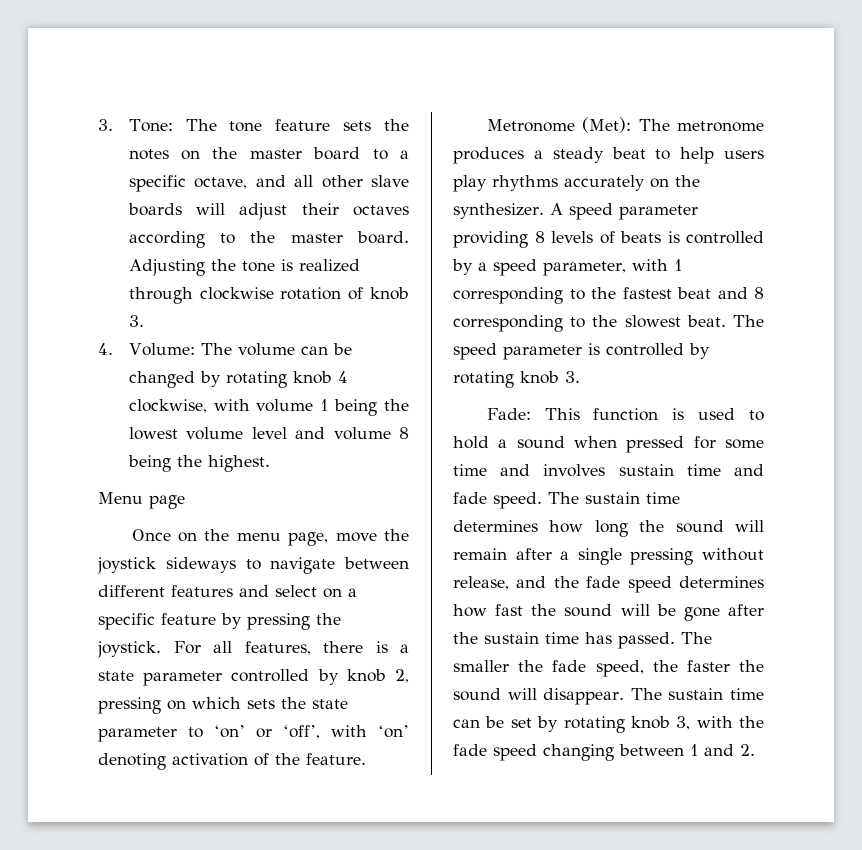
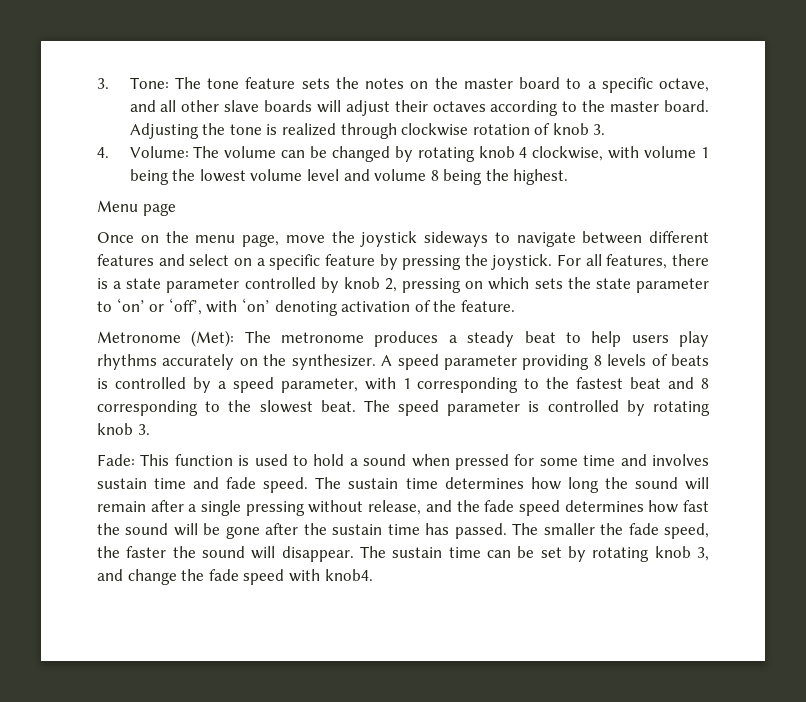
- The sustain time can be set by rotating knob 3, with the fade speed changing between 1 and 2.
+ The sustain time can be set by rotating knob 3, and change the fade speed with knob4.

